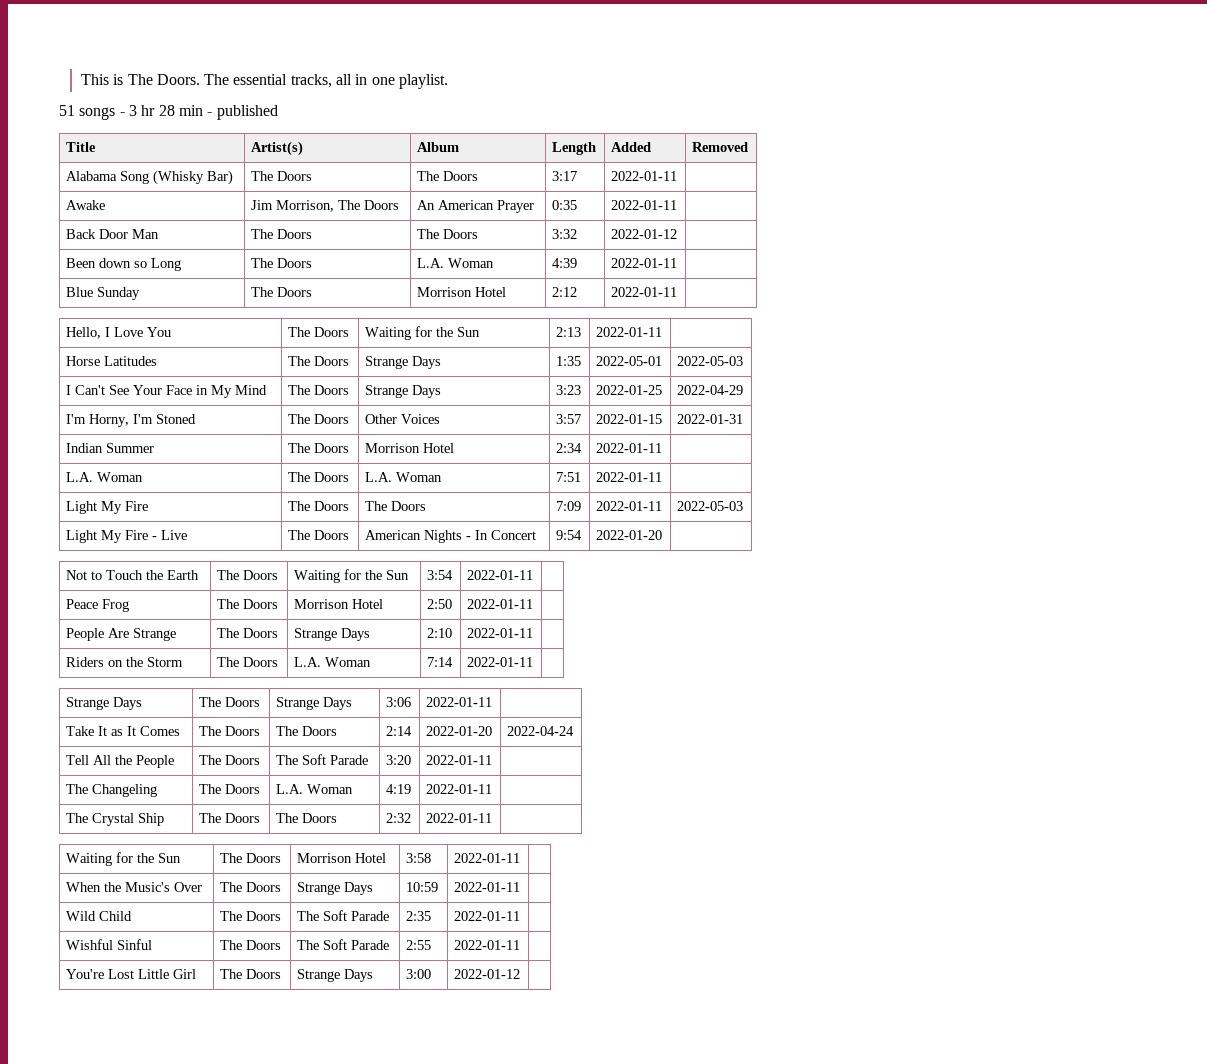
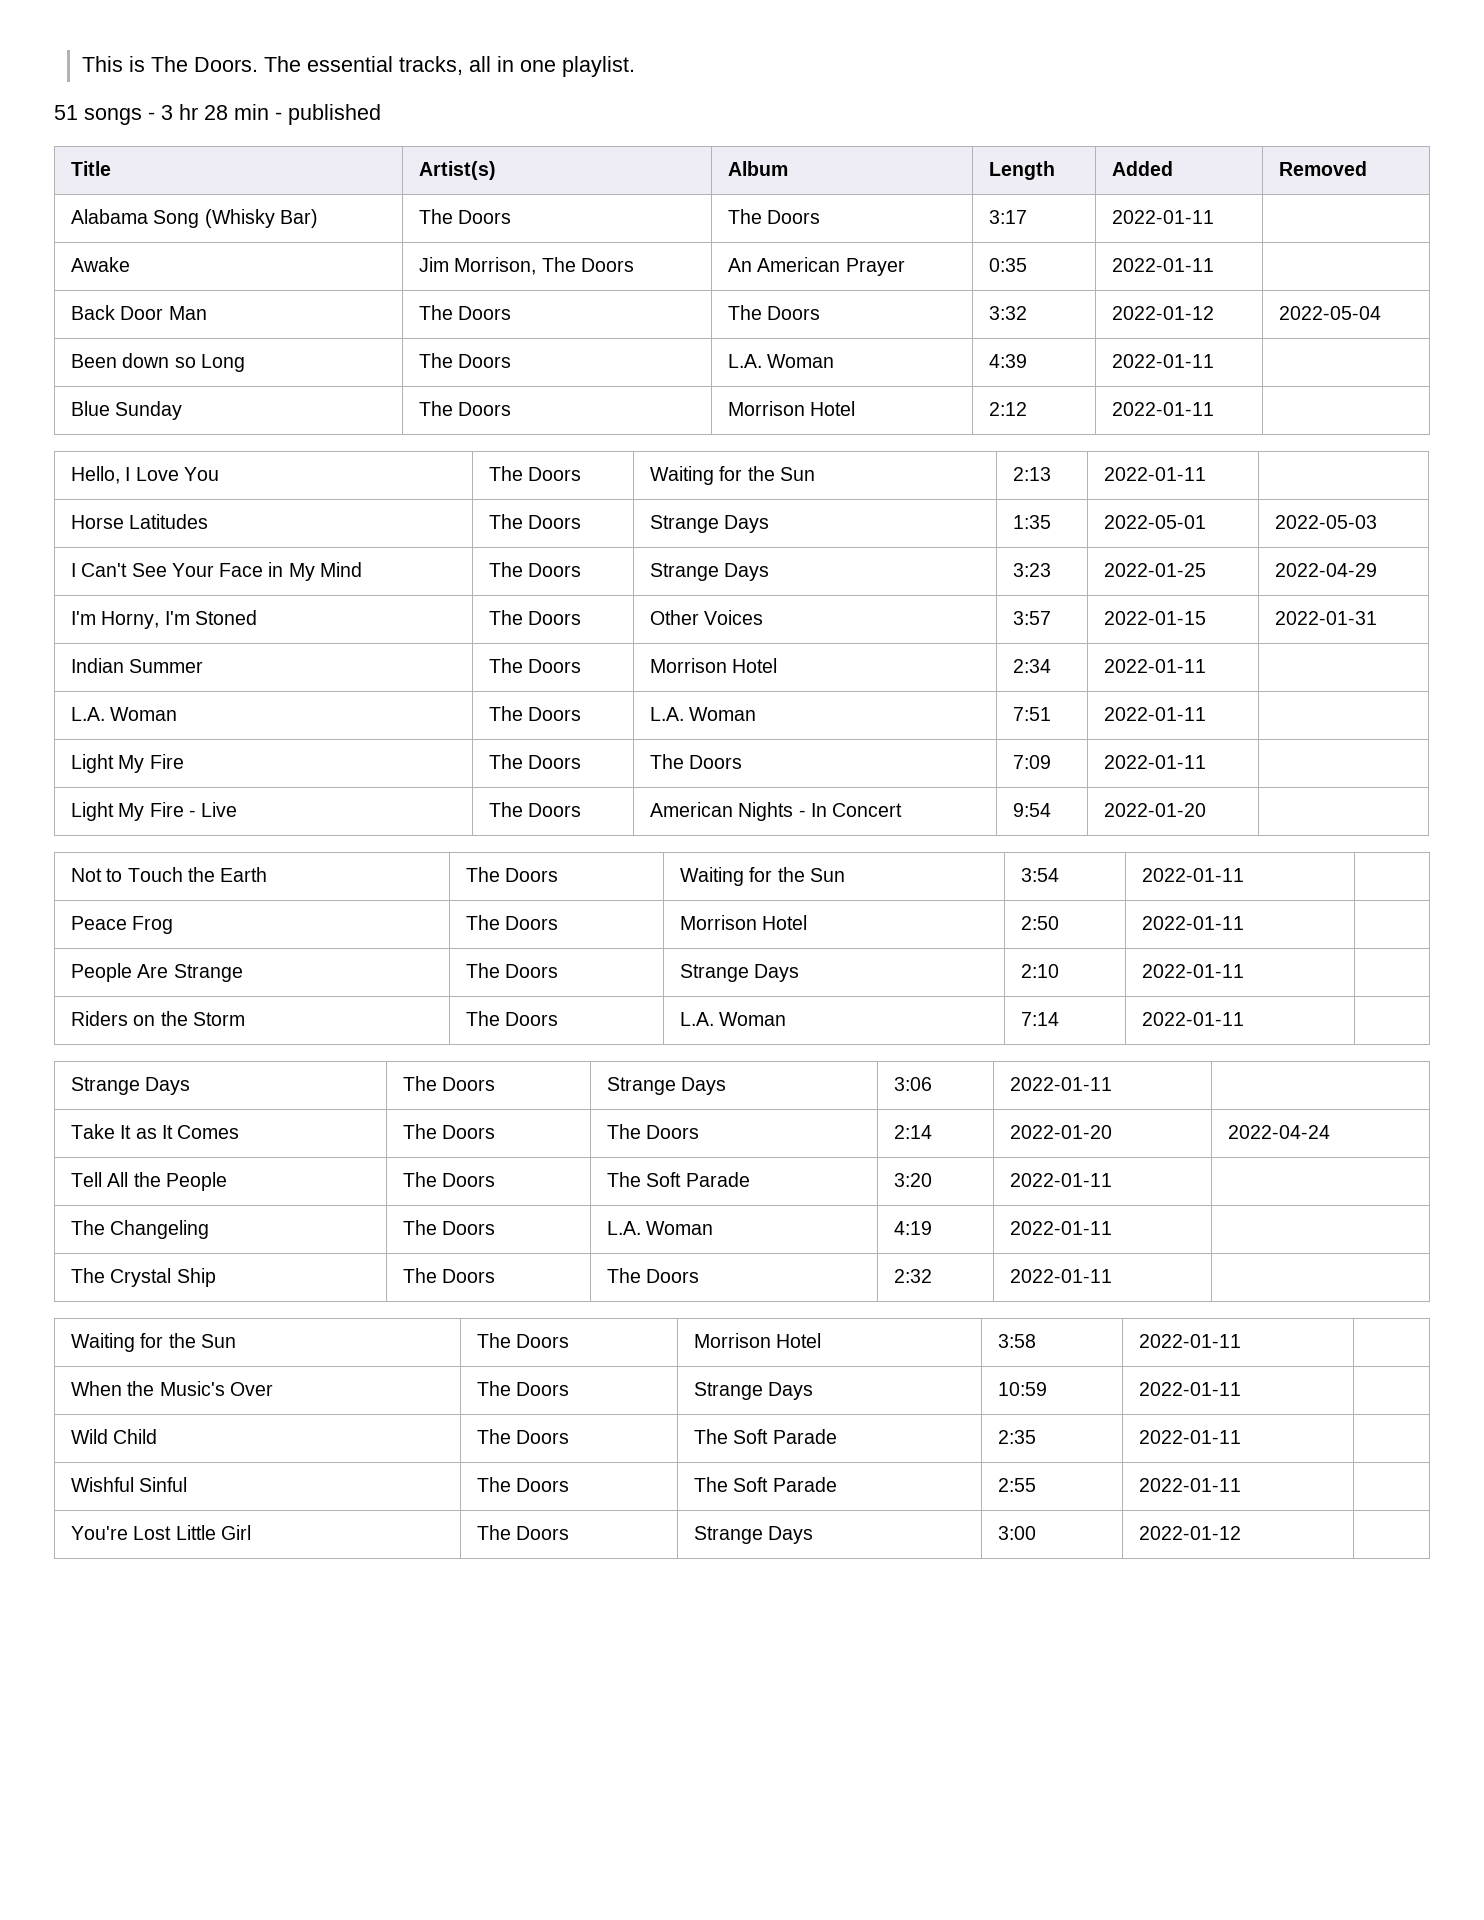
- Back Door Man | The Doors | The Doors | 3:32 | 2022-01-12 |
+ Back Door Man | The Doors | The Doors | 3:32 | 2022-01-12 | 2022-05-04
- Light My Fire | The Doors | The Doors | 7:09 | 2022-01-11 | 2022-05-03
+ Light My Fire | The Doors | The Doors | 7:09 | 2022-01-11 |

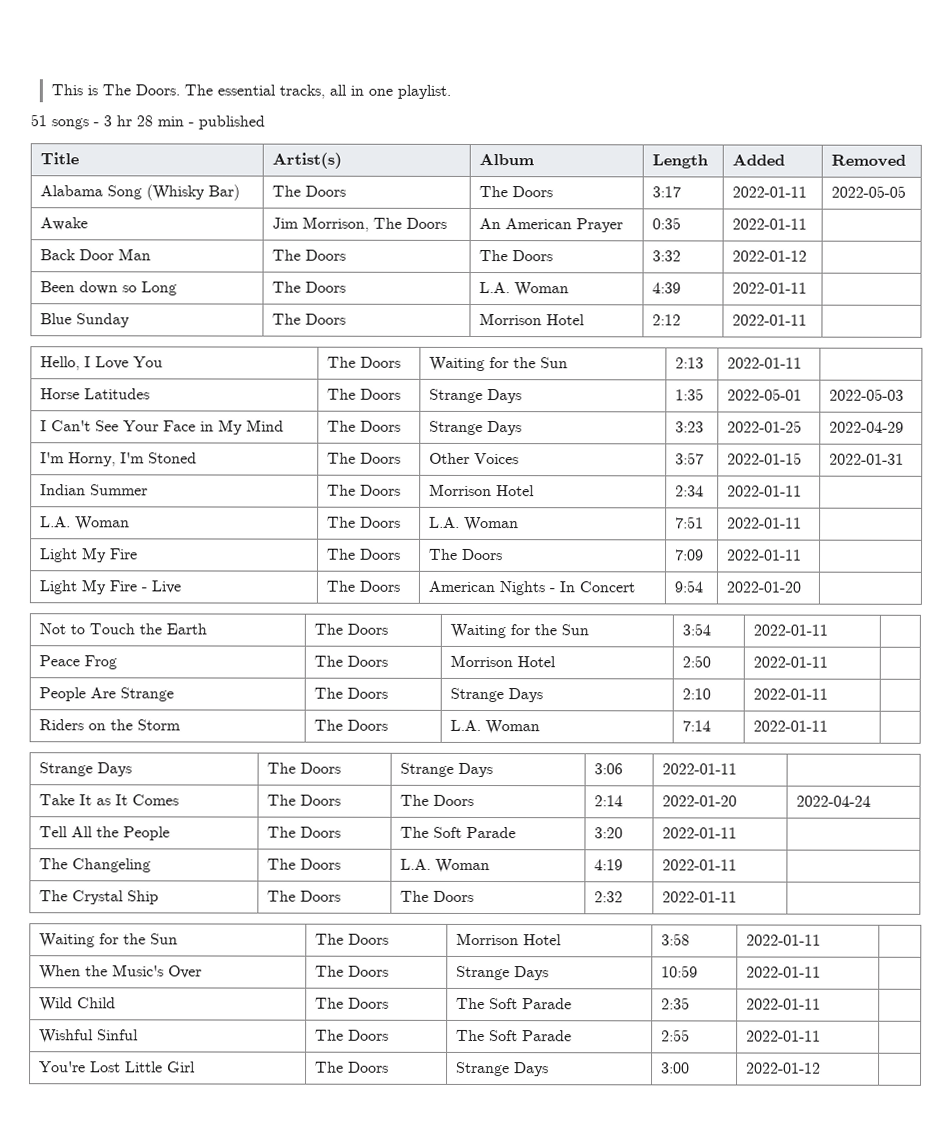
- Alabama Song (Whisky Bar) | The Doors | The Doors | 3:17 | 2022-01-11 |
+ Alabama Song (Whisky Bar) | The Doors | The Doors | 3:17 | 2022-01-11 | 2022-05-05
- Back Door Man | The Doors | The Doors | 3:32 | 2022-01-12 | 2022-05-04
+ Back Door Man | The Doors | The Doors | 3:32 | 2022-01-12 |

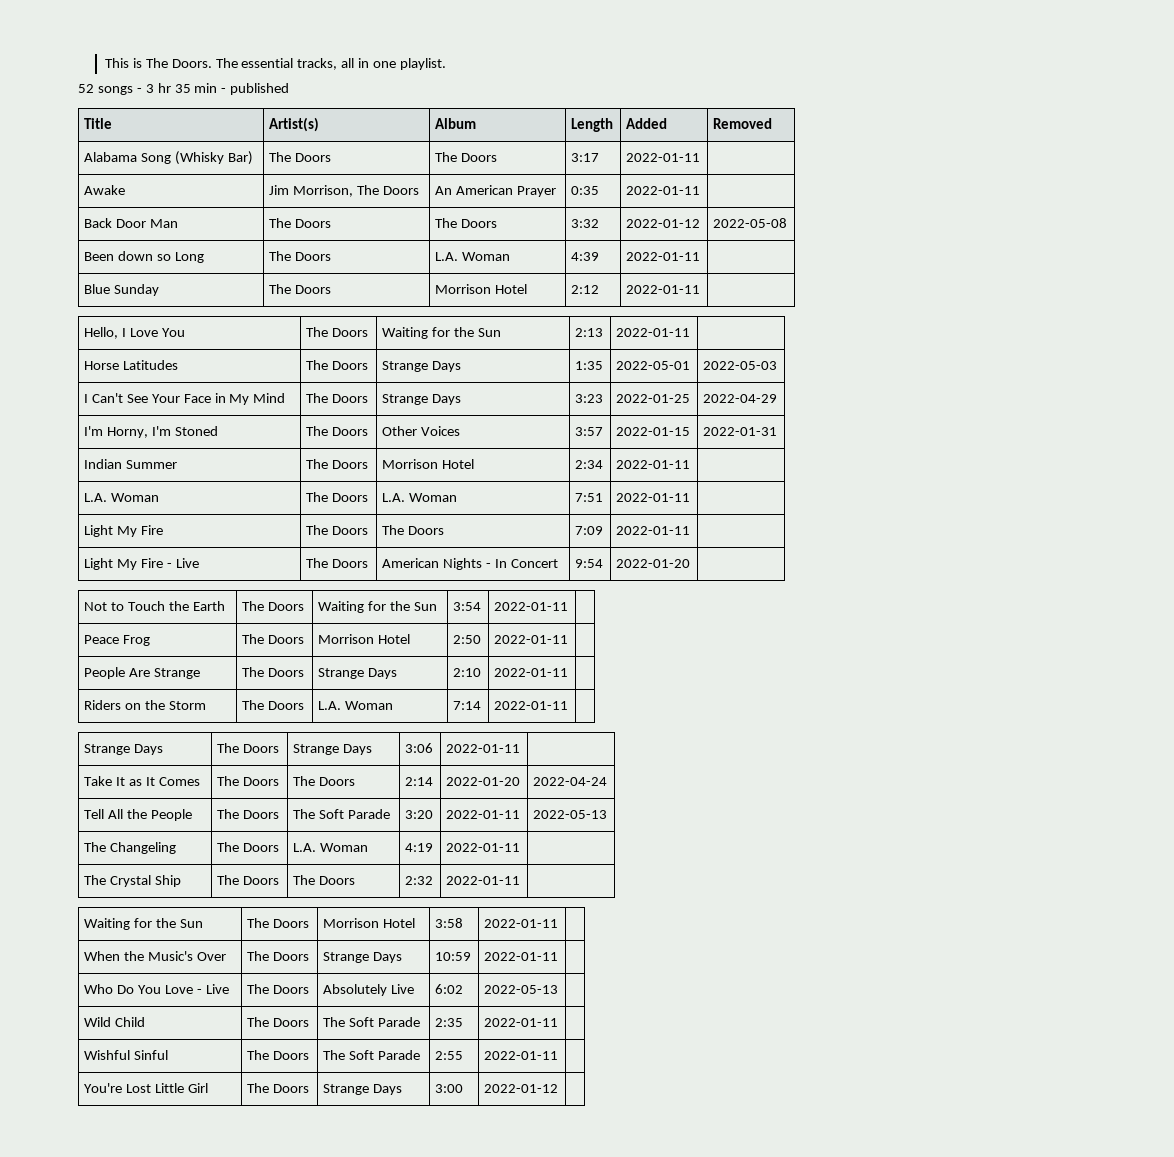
- 51 songs - 3 hr 28 min - published
+ 52 songs - 3 hr 35 min - published
- Alabama Song (Whisky Bar) | The Doors | The Doors | 3:17 | 2022-01-11 | 2022-05-05
+ Alabama Song (Whisky Bar) | The Doors | The Doors | 3:17 | 2022-01-11 |
- Back Door Man | The Doors | The Doors | 3:32 | 2022-01-12 |
+ Back Door Man | The Doors | The Doors | 3:32 | 2022-01-12 | 2022-05-08
- Tell All the People | The Doors | The Soft Parade | 3:20 | 2022-01-11 |
+ Tell All the People | The Doors | The Soft Parade | 3:20 | 2022-01-11 | 2022-05-13
+ Who Do You Love - Live | The Doors | Absolutely Live | 6:02 | 2022-05-13 |

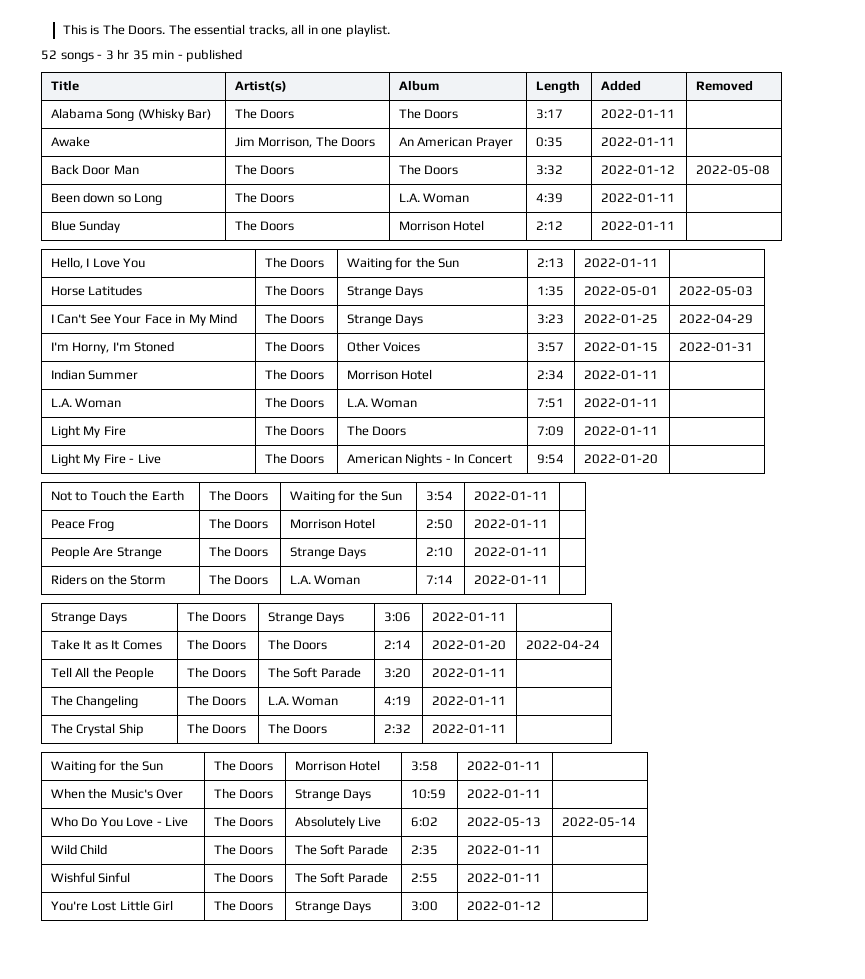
- Tell All the People | The Doors | The Soft Parade | 3:20 | 2022-01-11 | 2022-05-13
+ Tell All the People | The Doors | The Soft Parade | 3:20 | 2022-01-11 |
- Who Do You Love - Live | The Doors | Absolutely Live | 6:02 | 2022-05-13 |
+ Who Do You Love - Live | The Doors | Absolutely Live | 6:02 | 2022-05-13 | 2022-05-14

